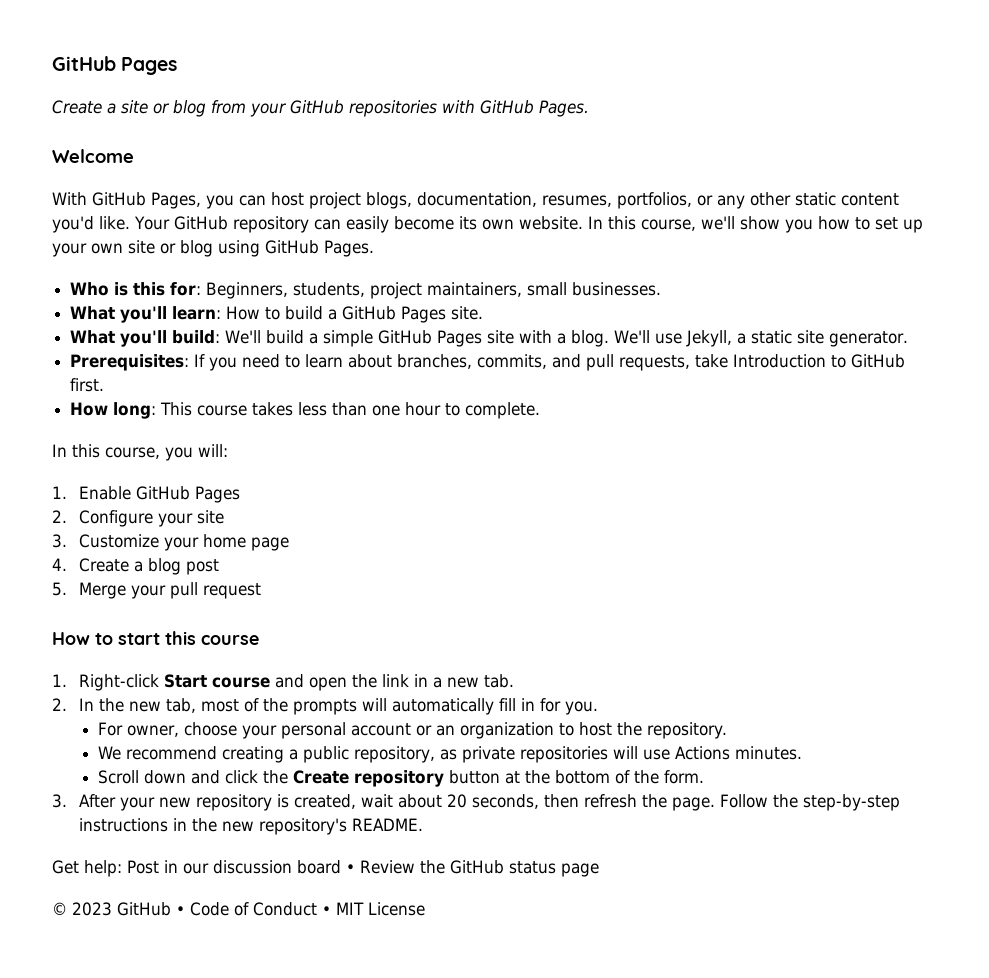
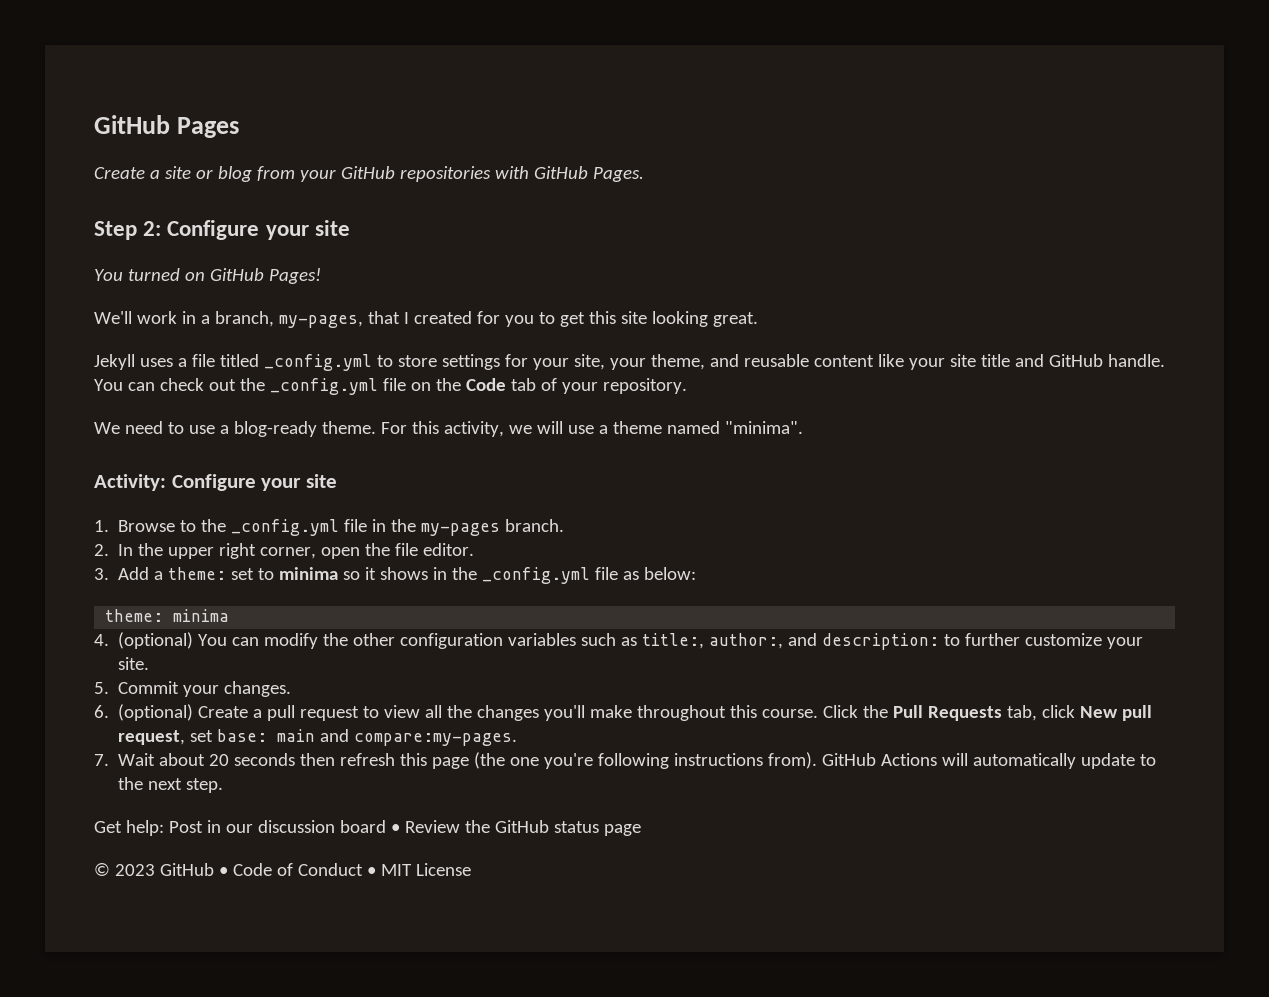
- Welcome
- With GitHub Pages, you can host project blogs, documentation, resumes, portfolios, or any other static content you'd like. Your GitHub repository can easily become its own website. In this course, we'll show you how to set up your own site or blog using GitHub Pages.
- Who is this for: Beginners, students, project maintainers, small businesses.
- What you'll learn: How to build a GitHub Pages site.
- What you'll build: We'll build a simple GitHub Pages site with a blog. We'll use Jekyll, a static site generator.
- Prerequisites: If you need to learn about branches, commits, and pull requests, take Introduction to GitHub first.
- How long: This course takes less than one hour to complete.
- In this course, you will:
- 1. Enable GitHub Pages
- 2. Configure your site
- 3. Customize your home page
- 4. Create a blog post
- 5. Merge your pull request
- How to start this course
- 1. Right-click Start course and open the link in a new tab.
- 2. In the new tab, most of the prompts will automatically fill in for you.
- For owner, choose your personal account or an organization to host the repository.
- We recommend creating a public repository, as private repositories will use Actions minutes.
- Scroll down and click the Create repository button at the bottom of the form.
- 3. After your new repository is created, wait about 20 seconds, then refresh the page. Follow the step-by-step instructions in the new repository's README.
+ Step 2: Configure your site
+ You turned on GitHub Pages!
+ We'll work in a branch, my-pages, that I created for you to get this site looking great.
+ Jekyll uses a file titled _config.yml to store settings for your site, your theme, and reusable content like your site title and GitHub handle. You can check out the _config.yml file on the Code tab of your repository.
+ We need to use a blog-ready theme. For this activity, we will use a theme named "minima".
+ Activity: Configure your site
+ 1. Browse to the _config.yml file in the my-pages branch.
+ 2. In the upper right corner, open the file editor.
+ 3. Add a theme: set to minima so it shows in the _config.yml file as below:
+ theme: minima
+ 4. (optional) You can modify the other configuration variables such as title:, author:, and description: to further customize your site.
+ 5. Commit your changes.
+ 6. (optional) Create a pull request to view all the changes you'll make throughout this course. Click the Pull Requests tab, click New pull request, set base: main and compare:my-pages.
+ 7. Wait about 20 seconds then refresh this page (the one you're following instructions from). GitHub Actions will automatically update to the next step.

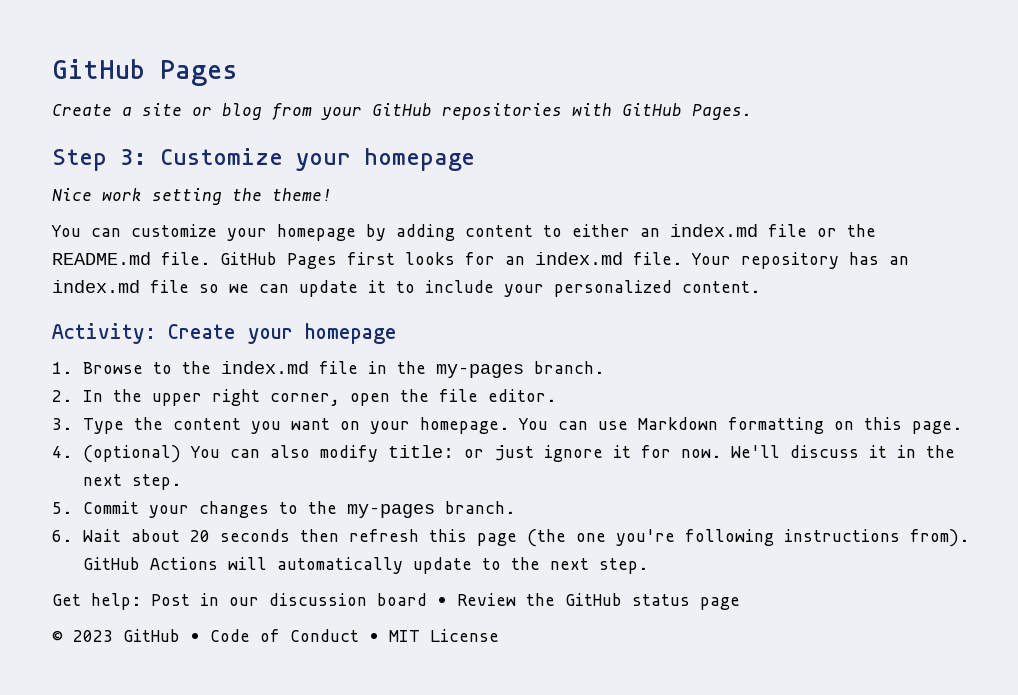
- Step 2: Configure your site
- You turned on GitHub Pages!
- We'll work in a branch, my-pages, that I created for you to get this site looking great.
- Jekyll uses a file titled _config.yml to store settings for your site, your theme, and reusable content like your site title and GitHub handle. You can check out the _config.yml file on the Code tab of your repository.
- We need to use a blog-ready theme. For this activity, we will use a theme named "minima".
- Activity: Configure your site
+ Step 3: Customize your homepage
+ Nice work setting the theme!
+ You can customize your homepage by adding content to either an index.md file or the README.md file. GitHub Pages first looks for an index.md file. Your repository has an index.md file so we can update it to include your personalized content.
+ Activity: Create your homepage
- 1. Browse to the _config.yml file in the my-pages branch.
+ 1. Browse to the index.md file in the my-pages branch.
- 3. Add a theme: set to minima so it shows in the _config.yml file as below:
- theme: minima
- 4. (optional) You can modify the other configuration variables such as title:, author:, and description: to further customize your site.
- 5. Commit your changes.
- 6. (optional) Create a pull request to view all the changes you'll make throughout this course. Click the Pull Requests tab, click New pull request, set base: main and compare:my-pages.
- 7. Wait about 20 seconds then refresh this page (the one you're following instructions from).
+ 3. Type the content you want on your homepage. You can use Markdown formatting on this page.
+ 4. (optional) You can also modify title: or just ignore it for now. We'll discuss it in the next step.
+ 5. Commit your changes to the my-pages branch.
+ 6. Wait about 20 seconds then refresh this page (the one you're following instructions from).

